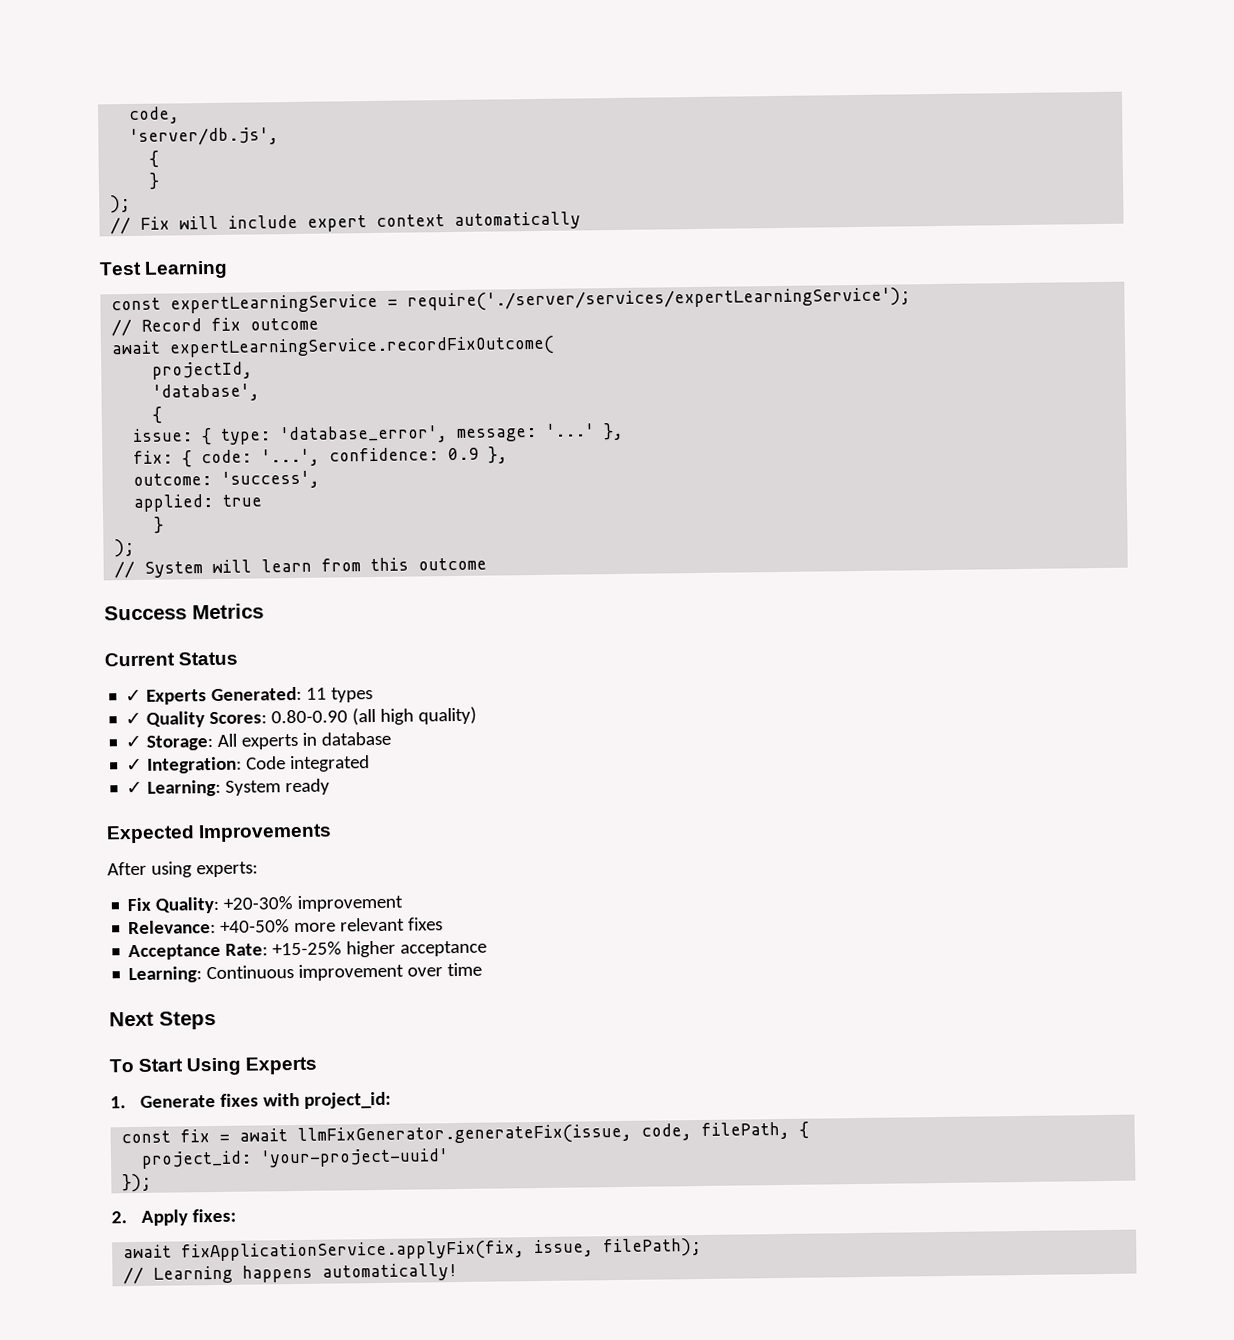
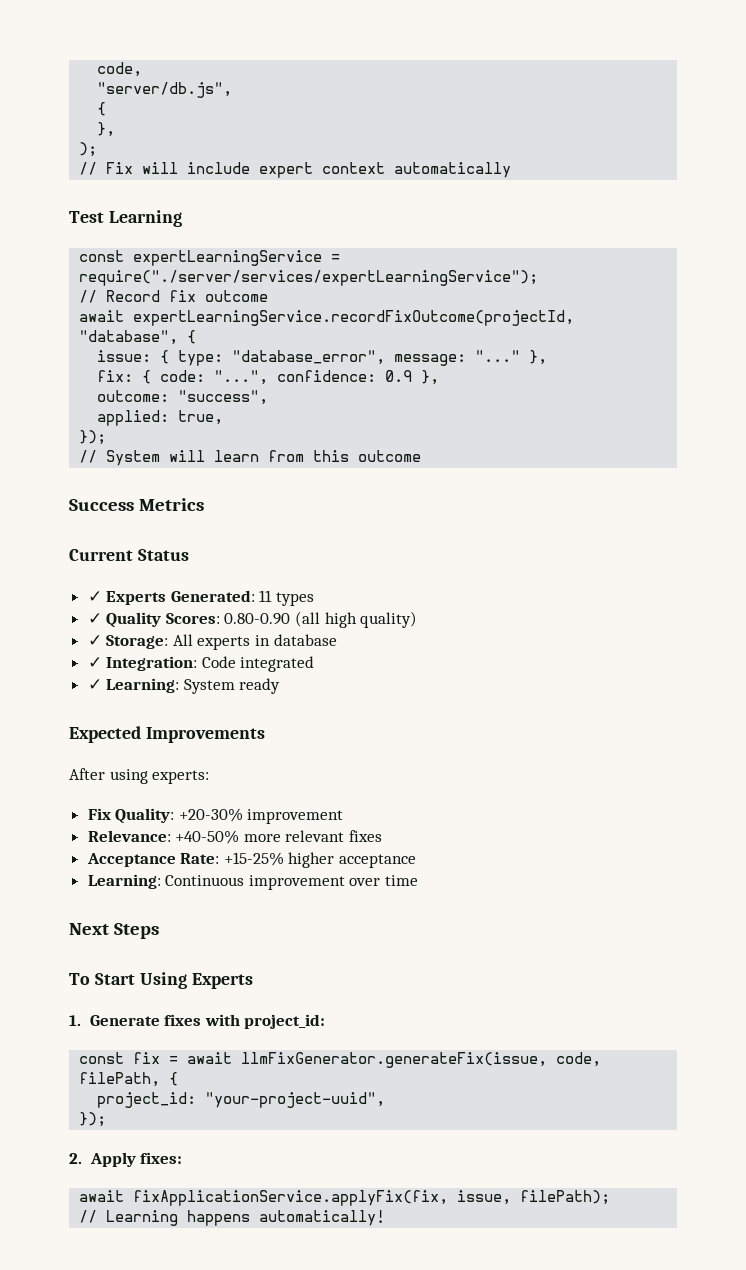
- 'server/db.js',
+ "server/db.js",
  {
- }
+ },
- const expertLearningService = require('./server/services/expertLearningService');
+ const expertLearningService = require("./server/services/expertLearningService");
- await expertLearningService.recordFixOutcome(
- projectId,
- 'database',
- {
+ await expertLearningService.recordFixOutcome(projectId, "database", {
- issue: { type: 'database_error', message: '...'
+ issue: { type: "database_error", message: "..."
- fix: { code: '...', confidence: 0.9 },
+ fix: { code: "...", confidence: 0.9 },
- outcome: 'success',
+ outcome: "success",
- applied: true
- }
- );
+ applied: true,
+ });
- project_id: 'your-project-uuid'
+ project_id: "your-project-uuid",

